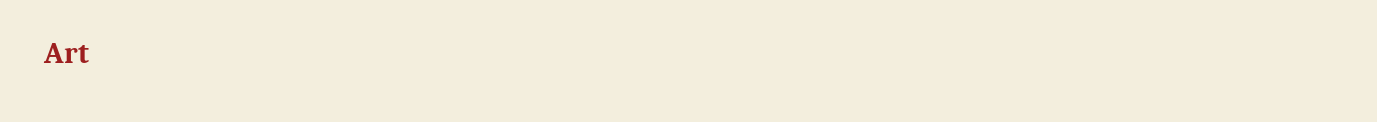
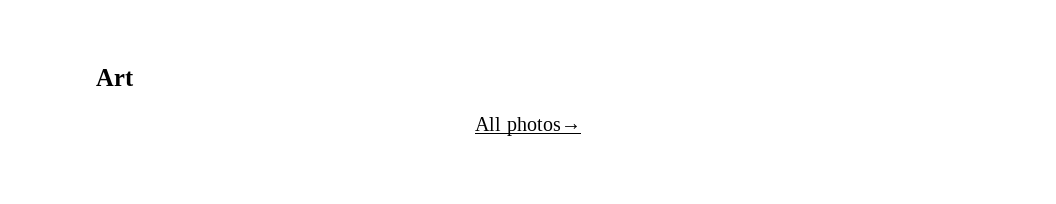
+ All photos→

